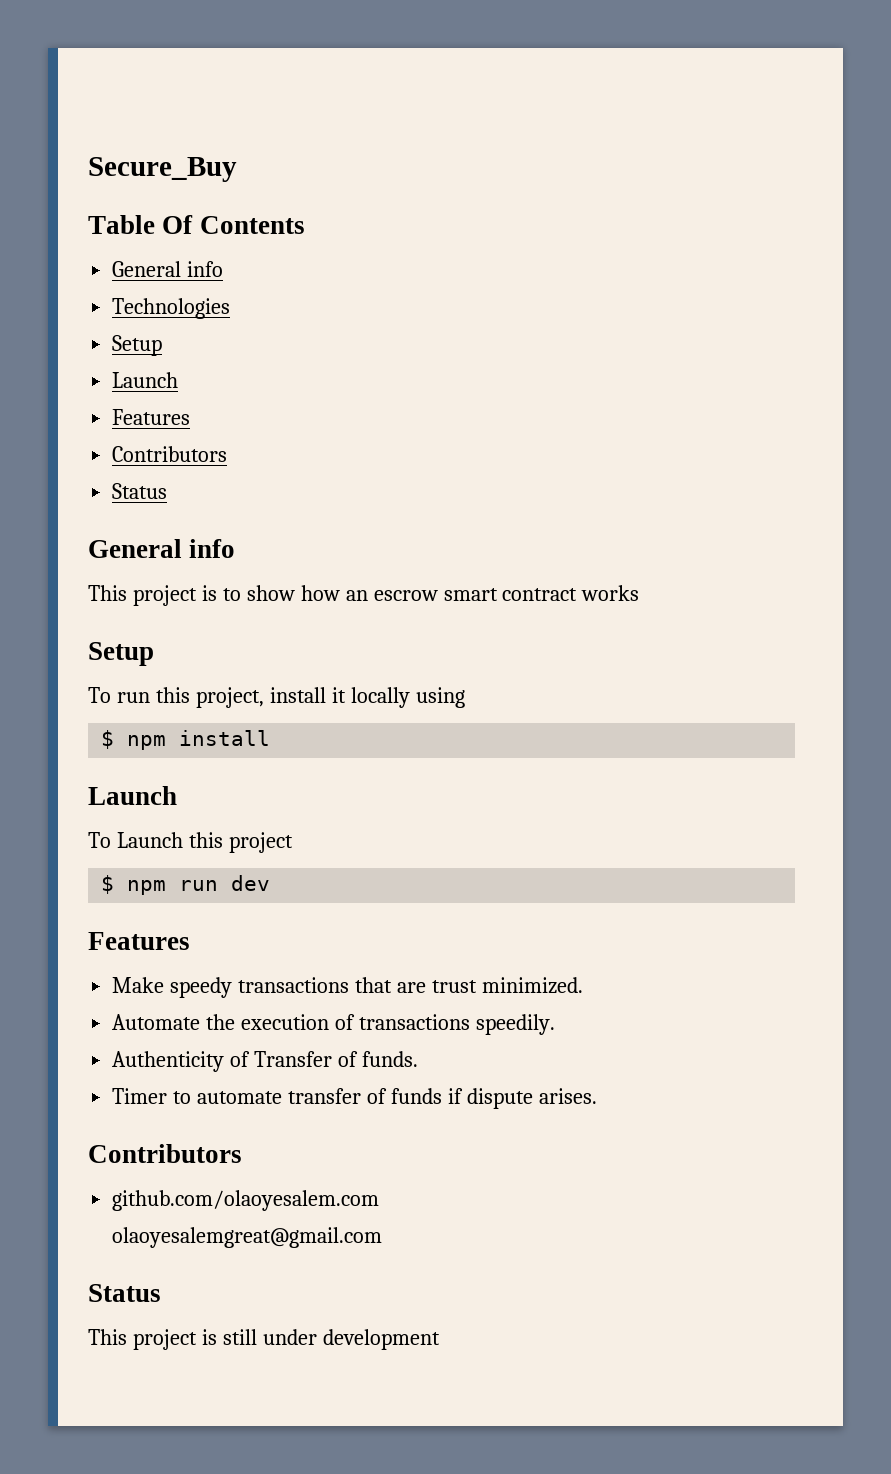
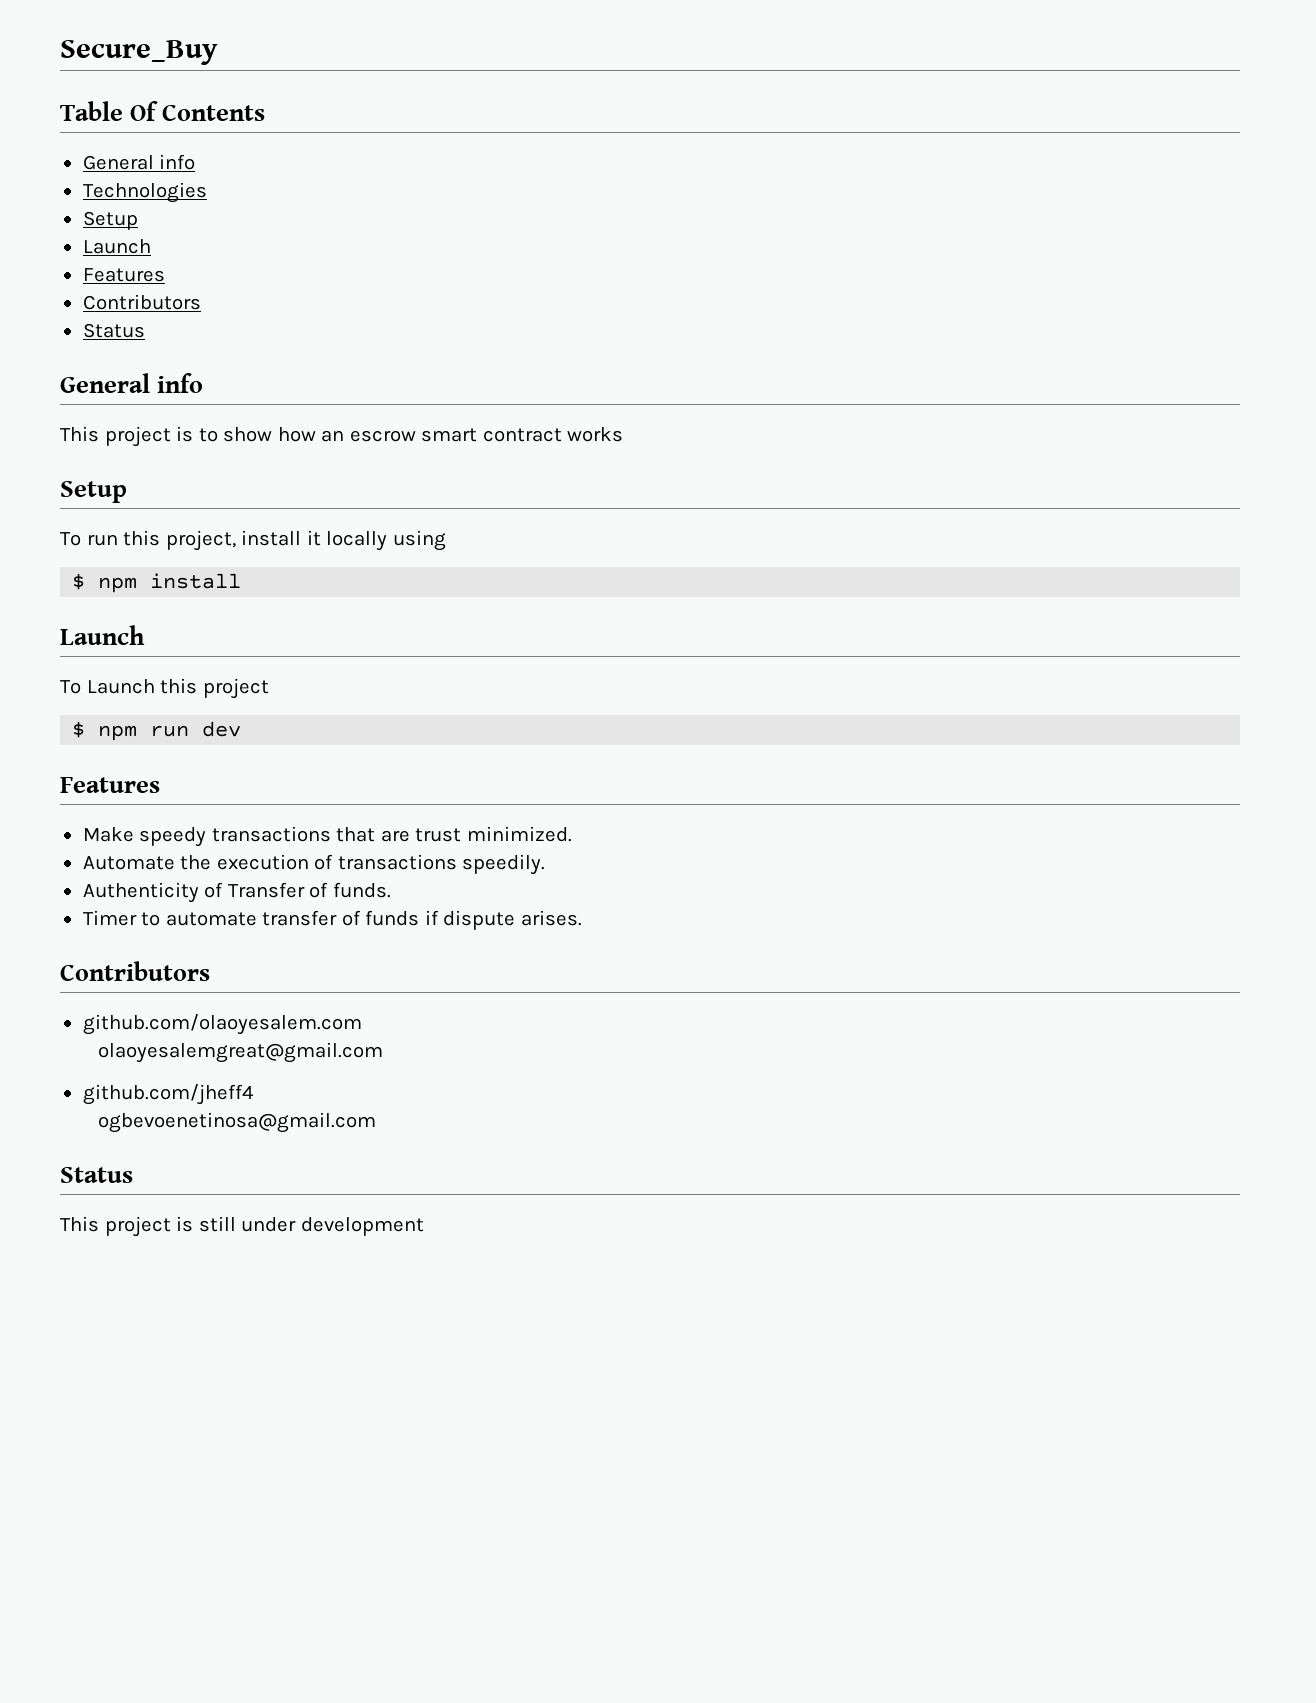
+ github.com/jheff4
+ ogbevoenetinosa@gmail.com

